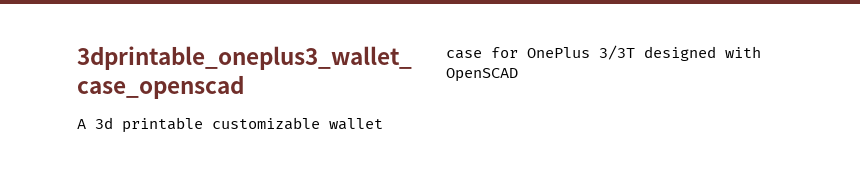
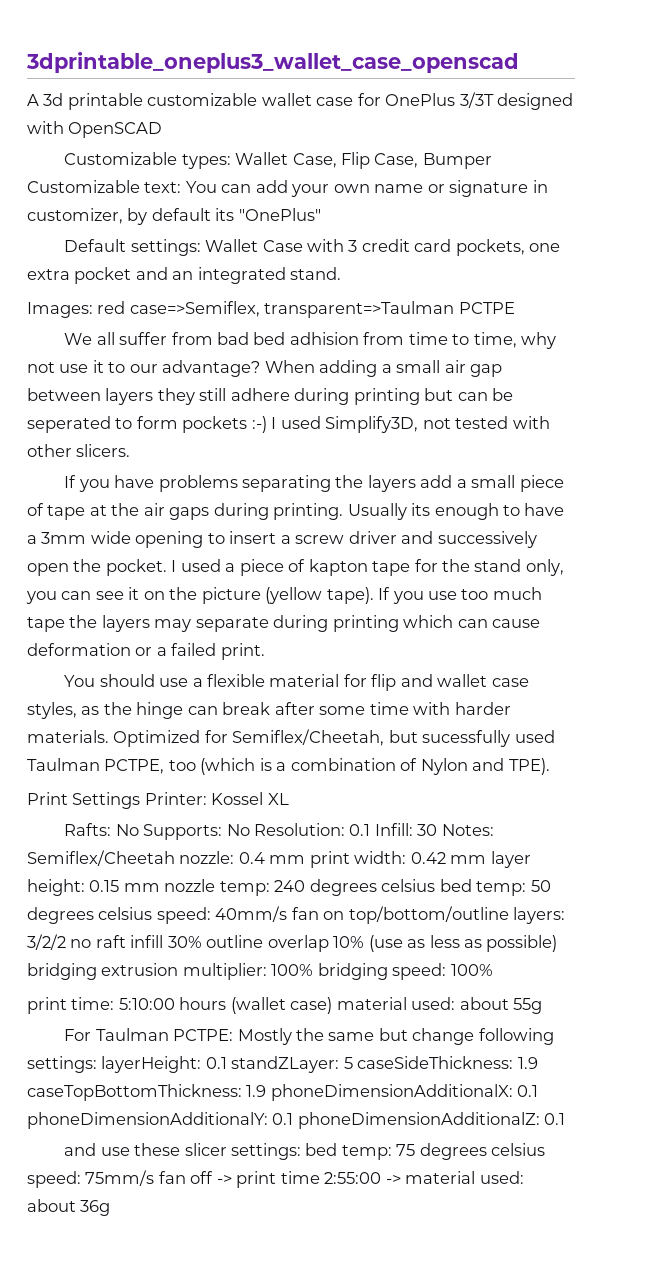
+ Customizable types: Wallet Case, Flip Case, Bumper Customizable text: You can add your own name or signature in customizer, by default its "OnePlus"
+ Default settings: Wallet Case with 3 credit card pockets, one extra pocket and an integrated stand.
+ Images: red case=>Semiflex, transparent=>Taulman PCTPE
+ We all suffer from bad bed adhision from time to time, why not use it to our advantage? When adding a small air gap between layers they still adhere during printing but can be seperated to form pockets :-) I used Simplify3D, not tested with other slicers.
+ If you have problems separating the layers add a small piece of tape at the air gaps during printing. Usually its enough to have a 3mm wide opening to insert a screw driver and successively open the pocket. I used a piece of kapton tape for the stand only, you can see it on the picture (yellow tape). If you use too much tape the layers may separate during printing which can cause deformation or a failed print.
+ You should use a flexible material for flip and wallet case styles, as the hinge can break after some time with harder materials. Optimized for Semiflex/Cheetah, but sucessfully used Taulman PCTPE, too (which is a combination of Nylon and TPE).
+ Print Settings Printer: Kossel XL
+ Rafts: No Supports: No Resolution: 0.1 Infill: 30 Notes: Semiflex/Cheetah nozzle: 0.4 mm print width: 0.42 mm layer height: 0.15 mm nozzle temp: 240 degrees celsius bed temp: 50 degrees celsius speed: 40mm/s fan on top/bottom/outline layers: 3/2/2 no raft infill 30% outline overlap 10% (use as less as possible) bridging extrusion multiplier: 100% bridging speed: 100%
+ print time: 5:10:00 hours (wallet case) material used: about 55g
+ For Taulman PCTPE: Mostly the same but change following settings: layerHeight: 0.1 standZLayer: 5 caseSideThickness: 1.9 caseTopBottomThickness: 1.9 phoneDimensionAdditionalX: 0.1 phoneDimensionAdditionalY: 0.1 phoneDimensionAdditionalZ: 0.1
+ and use these slicer settings: bed temp: 75 degrees celsius speed: 75mm/s fan off -> print time 2:55:00 -> material used: about 36g

